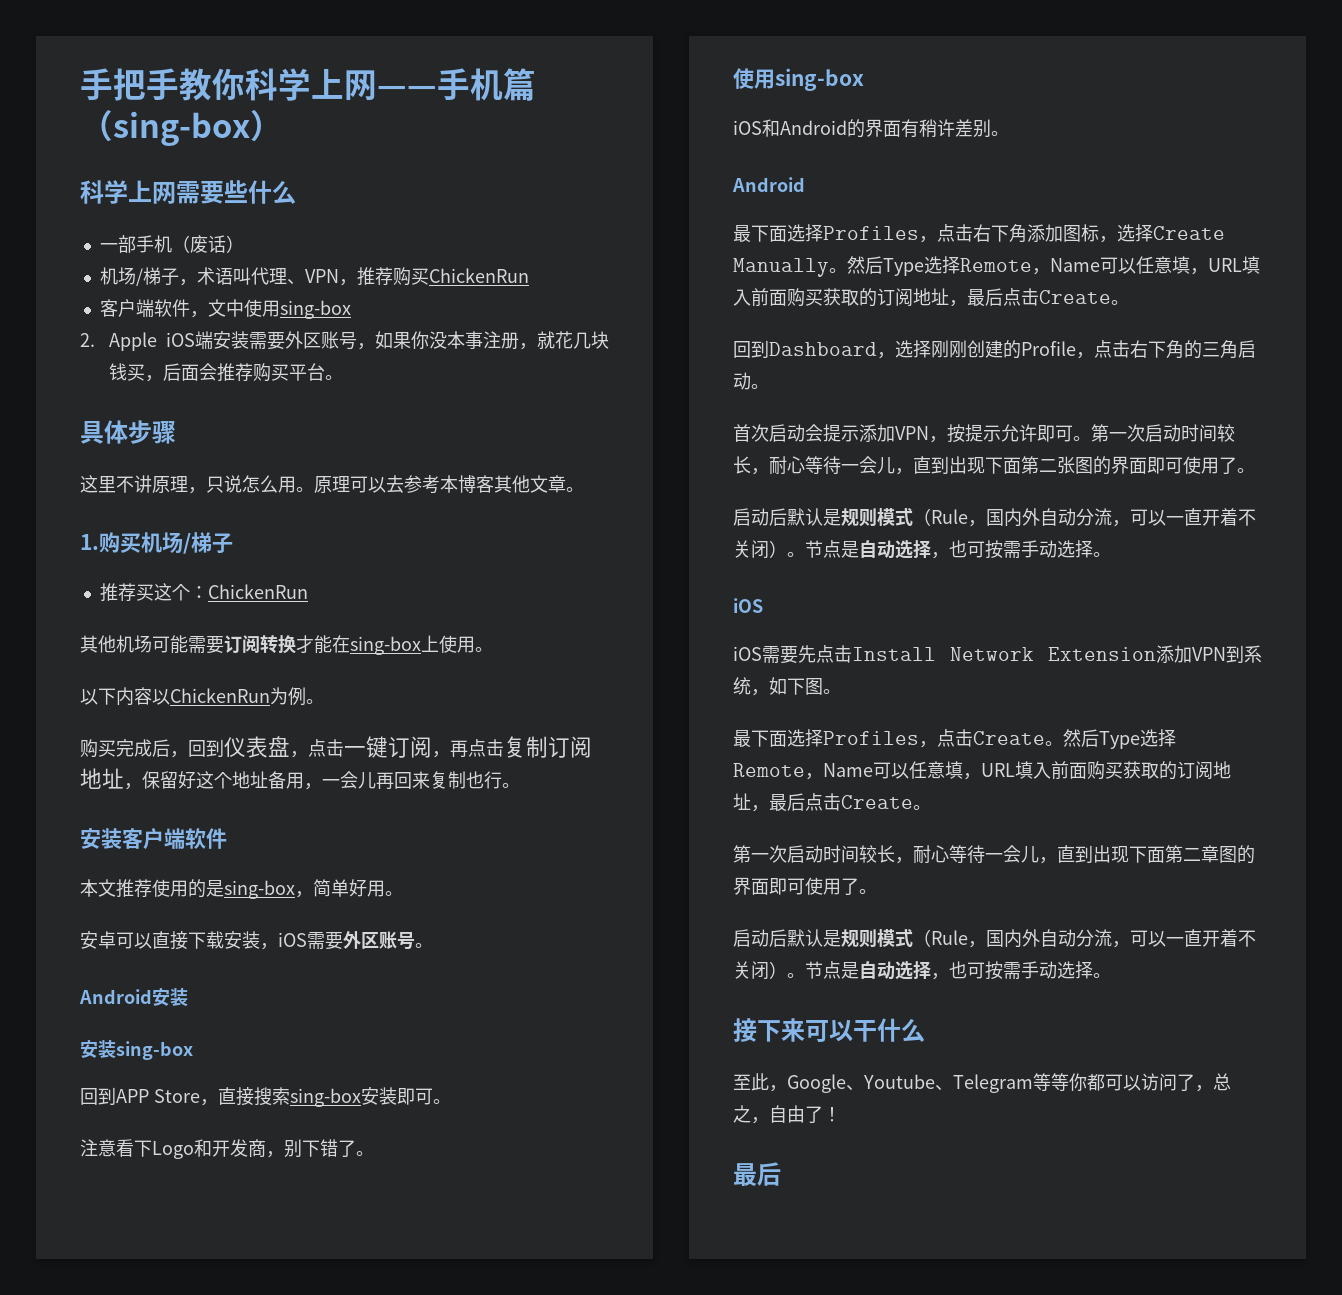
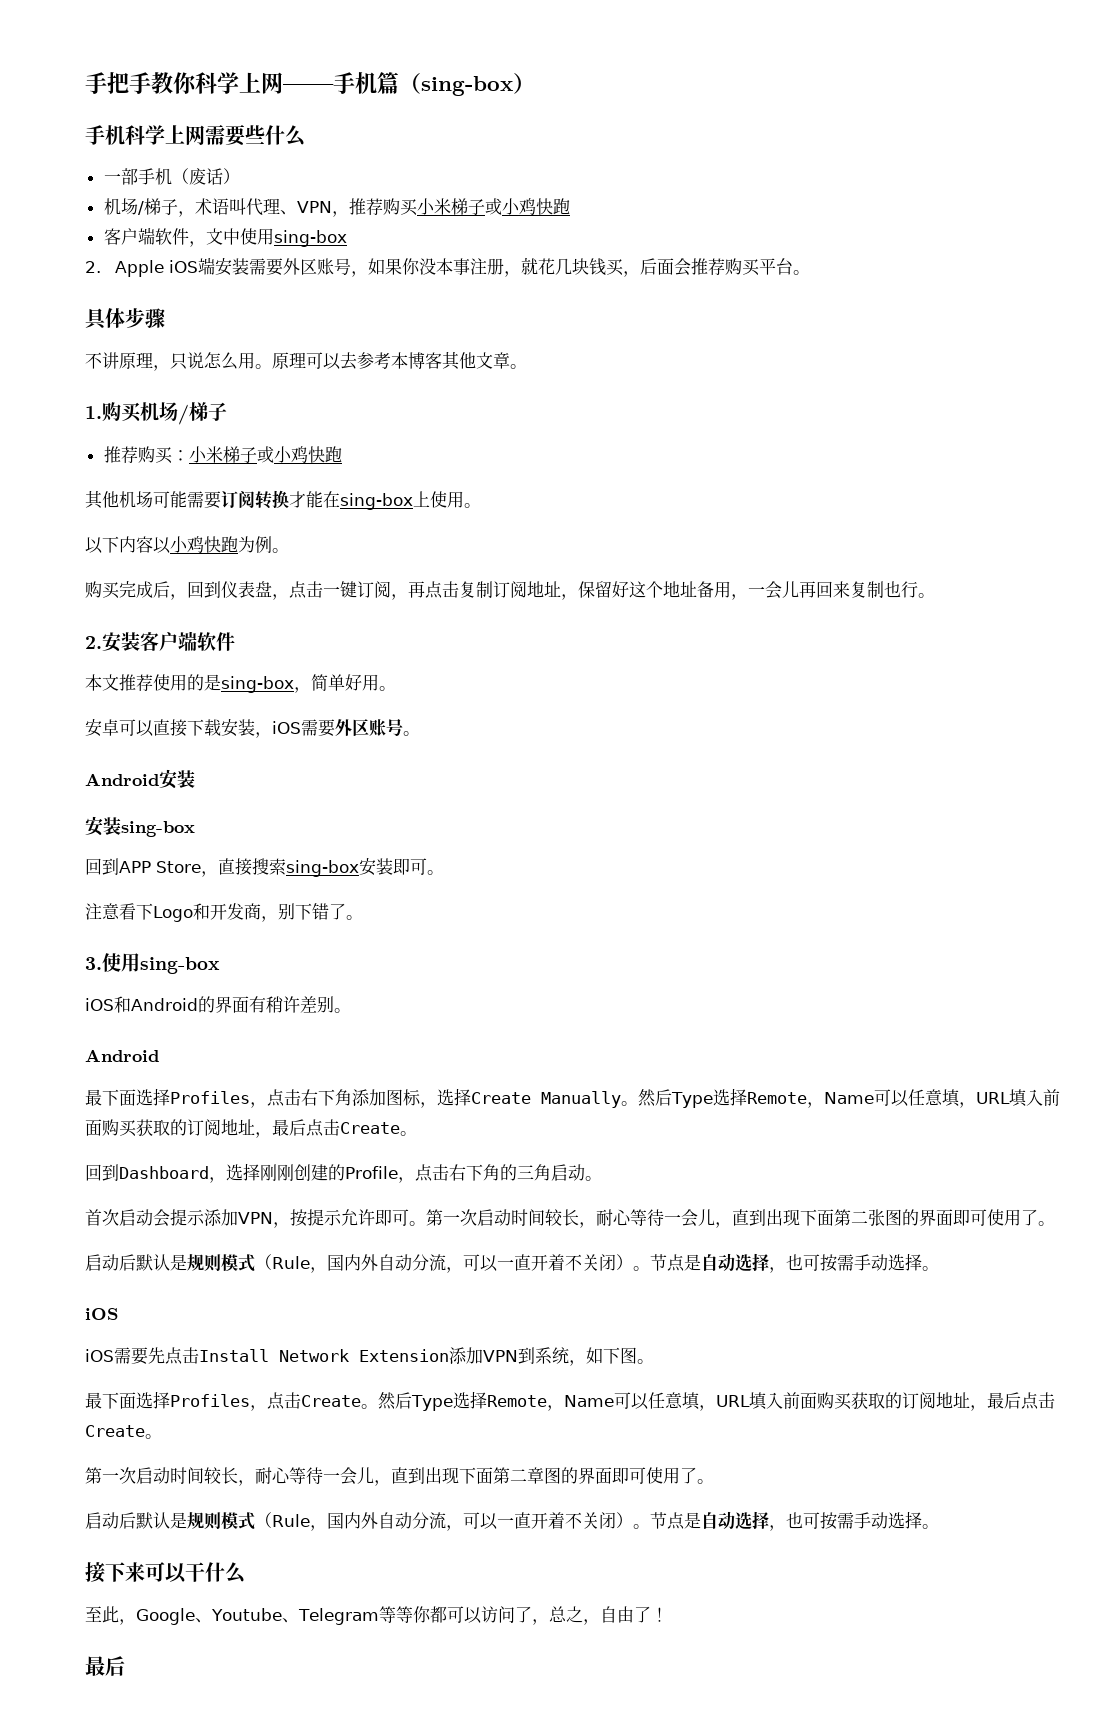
- 科学上网需要些什么
+ 手机科学上网需要些什么
- 机场/梯子，术语叫代理、VPN，推荐购买ChickenRun
+ 机场/梯子，术语叫代理、VPN，推荐购买小米梯子或小鸡快跑
- 这里不讲原理，只说怎么用。
+ 不讲原理，只说怎么用。
- 推荐买这个：ChickenRun
+ 推荐购买：小米梯子或小鸡快跑
- 以下内容以ChickenRun为例。
+ 以下内容以小鸡快跑为例。
- 安装客户端软件
+ 2.安装客户端软件
  注意看下Logo和开发商，别下错了。
- 使用sing-box
+ 3.使用sing-box

